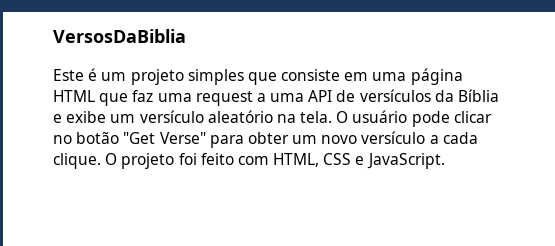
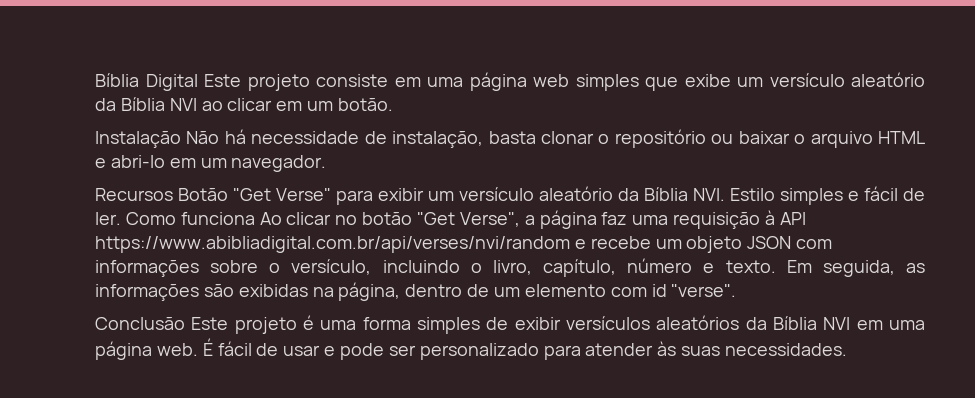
- VersosDaBiblia
- Este é um projeto simples que consiste em uma página HTML que faz uma request a uma API de versículos da Bíblia e exibe um versículo aleatório na tela. O usuário pode clicar no botão "Get Verse" para obter um novo versículo a cada clique. O projeto foi feito com HTML, CSS e JavaScript.
+ Bíblia Digital Este projeto consiste em uma página web simples que exibe um versículo aleatório da Bíblia NVI ao clicar em um botão.
+ Instalação Não há necessidade de instalação, basta clonar o repositório ou baixar o arquivo HTML e abri-lo em um navegador.
+ Recursos Botão "Get Verse" para exibir um versículo aleatório da Bíblia NVI. Estilo simples e fácil de ler. Como funciona Ao clicar no botão "Get Verse", a página faz uma requisição à API https://www.abibliadigital.com.br/api/verses/nvi/random e recebe um objeto JSON com informações sobre o versículo, incluindo o livro, capítulo, número e texto. Em seguida, as informações são exibidas na página, dentro de um elemento com id "verse".
+ Conclusão Este projeto é uma forma simples de exibir versículos aleatórios da Bíblia NVI em uma página web. É fácil de usar e pode ser personalizado para atender às suas necessidades.

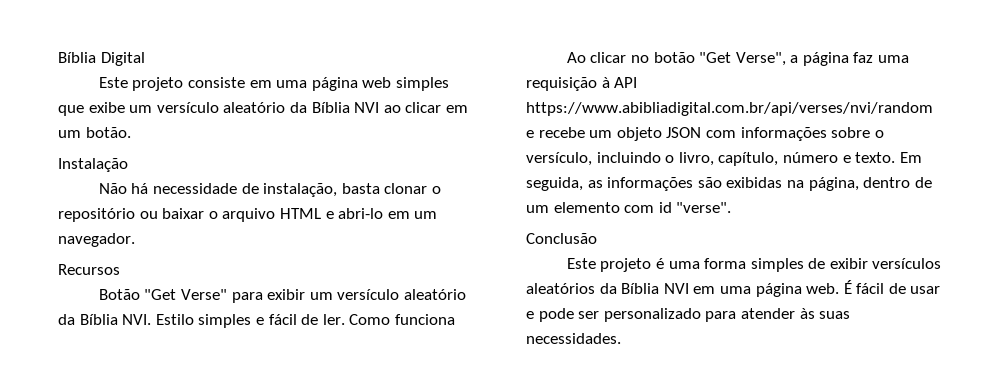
- Bíblia Digital Este projeto consiste em uma página web simples que exibe um versículo aleatório da Bíblia NVI ao clicar em um botão.
+ Bíblia Digital
+ Este projeto consiste em uma página web simples que exibe um versículo aleatório da Bíblia NVI ao clicar em um botão.
- Instalação Não há necessidade de instalação, basta clonar o repositório ou baixar o arquivo HTML e abri-lo em um navegador.
+ Instalação
+ Não há necessidade de instalação, basta clonar o repositório ou baixar o arquivo HTML e abri-lo em um navegador.
- Recursos Botão "Get Verse" para exibir um versículo aleatório da Bíblia NVI. Estilo simples e fácil de ler.
+ Recursos
+ Botão "Get Verse" para exibir um versículo aleatório da Bíblia NVI. Estilo simples e fácil de ler.
- Como funciona Ao clicar no botão "Get Verse", a página faz uma requisição à API https://www.abibliadigital.com.br/api/verses/nvi/random e recebe um objeto JSON com informações sobre o versículo, incluindo o livro, capítulo, número e texto.
+ Como funciona
+ Ao clicar no botão "Get Verse", a página faz uma requisição à API https://www.abibliadigital.com.br/api/verses/nvi/random e recebe um objeto JSON com informações sobre o versículo, incluindo o livro, capítulo, número e texto.
- Conclusão Este projeto é uma forma simples de exibir versículos aleatórios da Bíblia NVI em uma página web.
+ Conclusão
+ Este projeto é uma forma simples de exibir versículos aleatórios da Bíblia NVI em uma página web.

